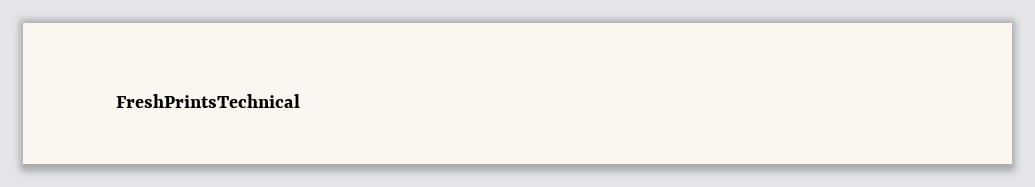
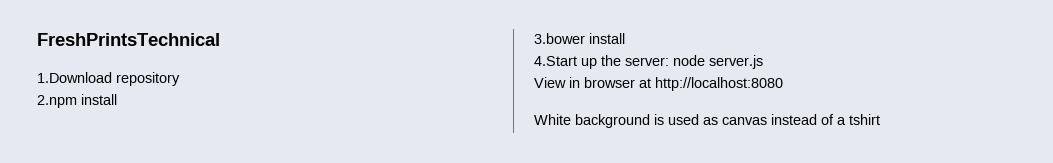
+ 1.Download repository
+ 2.npm install
+ 3.bower install
+ 4.Start up the server: node server.js
+ View in browser at http://localhost:8080
+ White background is used as canvas instead of a tshirt

